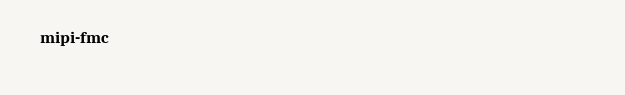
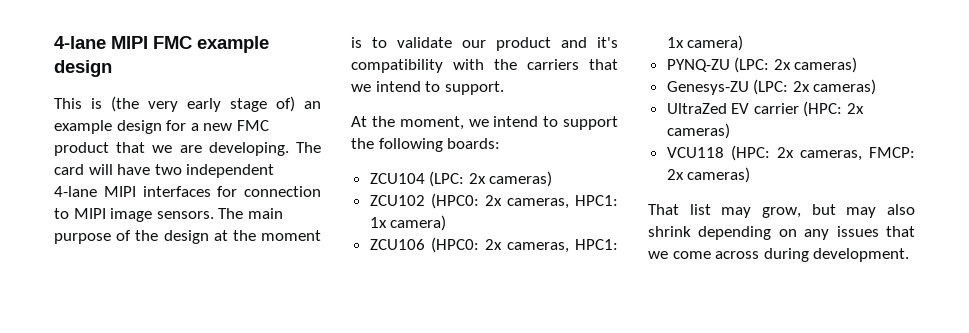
- mipi-fmc
+ 4-lane MIPI FMC example design
+ This is (the very early stage of) an example design for a new FMC product that we are developing. The card will have two independent 4-lane MIPI interfaces for connection to MIPI image sensors. The main purpose of the design at the moment is to validate our product and it's compatibility with the carriers that we intend to support.
+ At the moment, we intend to support the following boards:
+ ZCU104 (LPC: 2x cameras)
+ ZCU102 (HPC0: 2x cameras, HPC1: 1x camera)
+ ZCU106 (HPC0: 2x cameras, HPC1: 1x camera)
+ PYNQ-ZU (LPC: 2x cameras)
+ Genesys-ZU (LPC: 2x cameras)
+ UltraZed EV carrier (HPC: 2x cameras)
+ VCU118 (HPC: 2x cameras, FMCP: 2x cameras)
+ That list may grow, but may also shrink depending on any issues that we come across during development.

